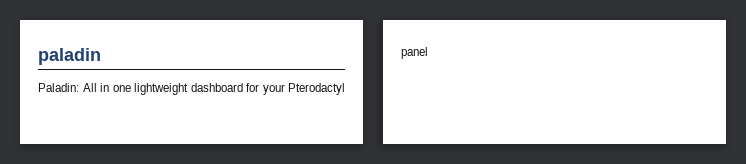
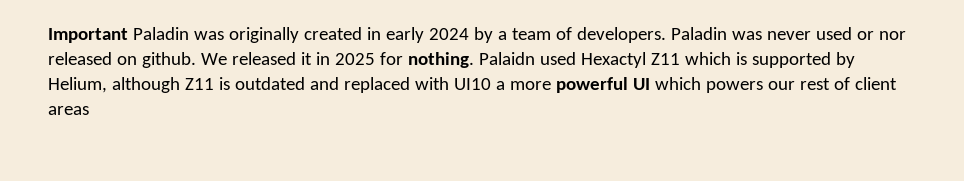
- paladin
- Paladin: All in one lightweight dashboard for your Pterodactyl panel
+ Important Paladin was originally created in early 2024 by a team of developers. Paladin was never used or nor released on github. We released it in 2025 for nothing. Palaidn used Hexactyl Z11 which is supported by Helium, although Z11 is outdated and replaced with UI10 a more powerful UI which powers our rest of client areas

